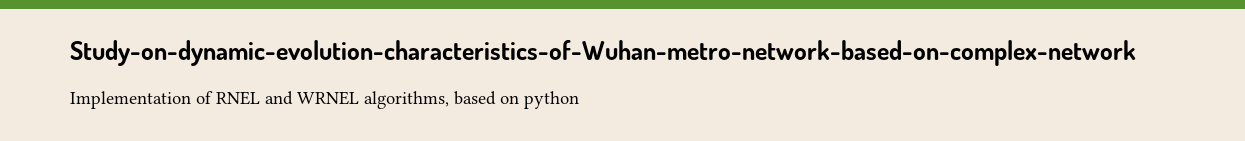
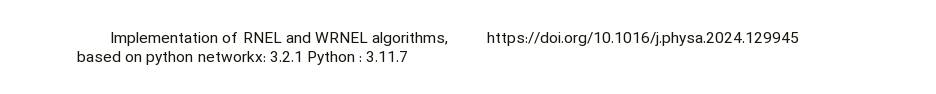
- Study-on-dynamic-evolution-characteristics-of-Wuhan-metro-network-based-on-complex-network
- Implementation of RNEL and WRNEL algorithms, based on python
+ Implementation of RNEL and WRNEL algorithms, based on python networkx: 3.2.1 Python : 3.11.7 https://doi.org/10.1016/j.physa.2024.129945

